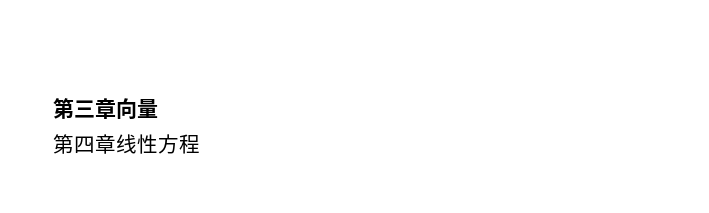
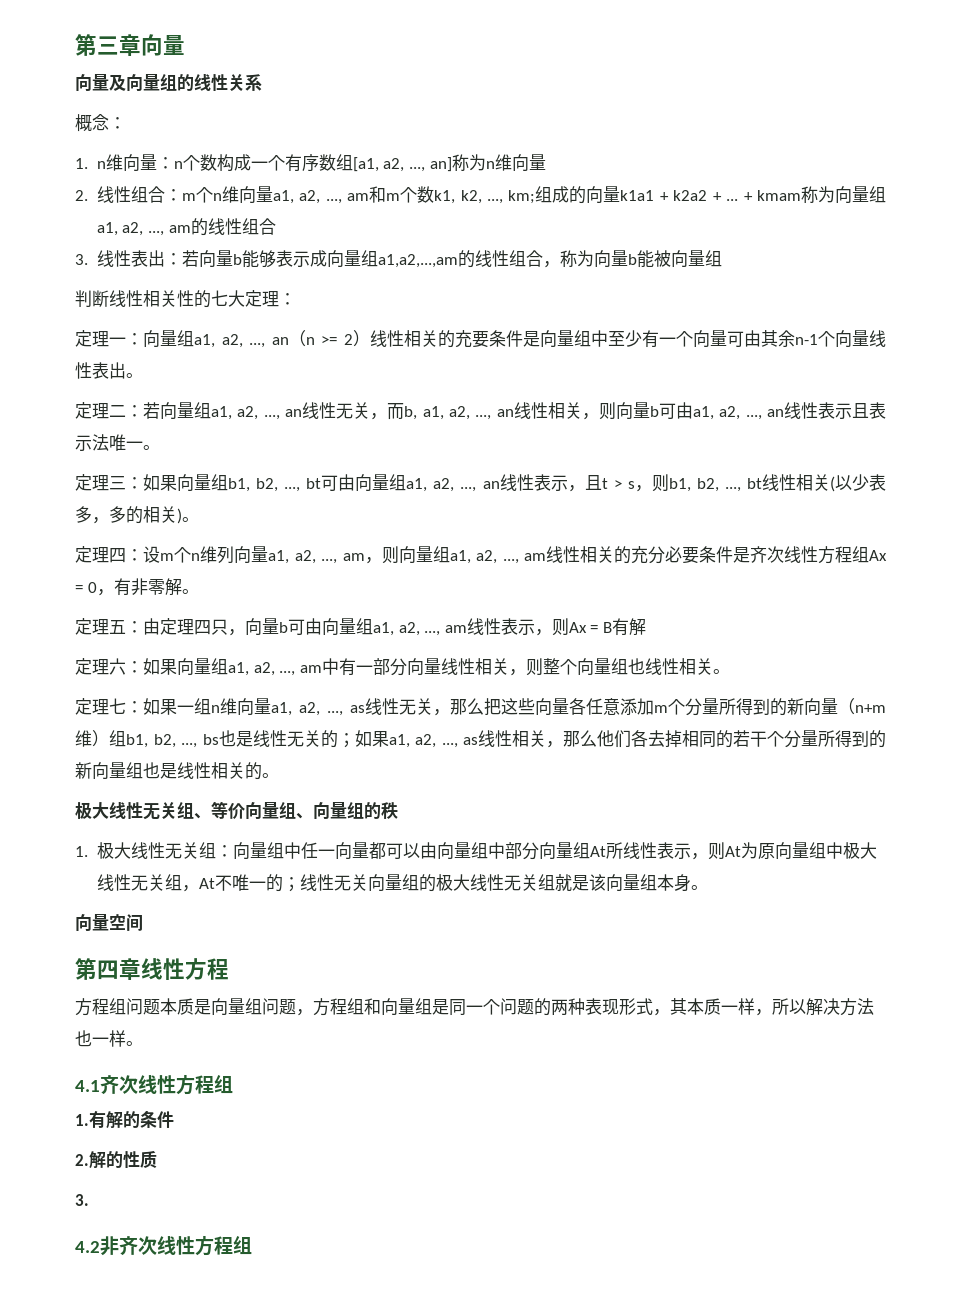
+ 向量及向量组的线性关系
+ 概念：
+ 1. n维向量：n个数构成一个有序数组[a1, a2, ..., an]称为n维向量
+ 2.线性组合：m个n维向量a1, a2, ..., am和m个数k1, k2, ..., km;组成的向量k1a1 + k2a2 + ... + kmam称为向量组a1, a2, ..., am的线性组合
+ 3.线性表出：若向量b能够表示成向量组a1,a2,...,am的线性组合，称为向量b能被向量组
+ 判断线性相关性的七大定理：
+ 定理一：向量组a1, a2, ..., an（n >= 2）线性相关的充要条件是向量组中至少有一个向量可由其余n-1个向量线性表出。
+ 定理二：若向量组a1, a2, ..., an线性无关，而b, a1, a2, ..., an线性相关，则向量b可由a1, a2, ..., an线性表示且表示法唯一。
+ 定理三：如果向量组b1, b2, ..., bt可由向量组a1, a2, ..., an线性表示，且t > s，则b1, b2, ..., bt线性相关(以少表多，多的相关)。
+ 定理四：设m个n维列向量a1, a2, ..., am，则向量组a1, a2, ..., am线性相关的充分必要条件是齐次线性方程组Ax = 0，有非零解。
+ 定理五：由定理四只，向量b可由向量组a1, a2, ..., am线性表示，则Ax = B有解
+ 定理六：如果向量组a1, a2, ..., am中有一部分向量线性相关，则整个向量组也线性相关。
+ 定理七：如果一组n维向量a1, a2, ..., as线性无关，那么把这些向量各任意添加m个分量所得到的新向量（n+m维）组b1, b2, ..., bs也是线性无关的；如果a1, a2, ..., as线性相关，那么他们各去掉相同的若干个分量所得到的新向量组也是线性相关的。
+ 极大线性无关组、等价向量组、向量组的秩
+ 1.极大线性无关组：向量组中任一向量都可以由向量组中部分向量组At所线性表示，则At为原向量组中极大线性无关组，At不唯一的；线性无关向量组的极大线性无关组就是该向量组本身。
+ 向量空间
  第四章线性方程
+ 方程组问题本质是向量组问题，方程组和向量组是同一个问题的两种表现形式，其本质一样，所以解决方法也一样。
+ 4.1齐次线性方程组
+ 1.有解的条件
+ 2.解的性质
+ 3.
+ 4.2非齐次线性方程组

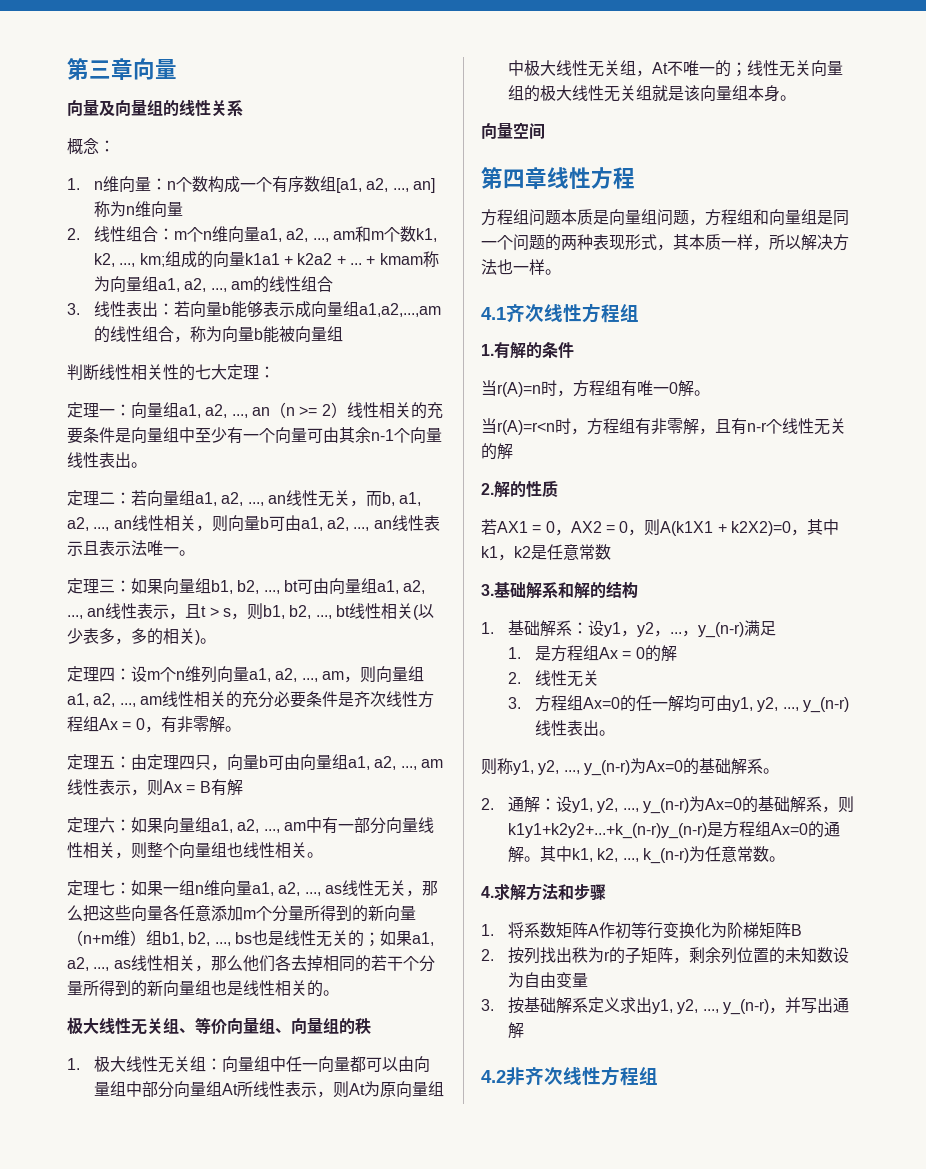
+ 当r(A)=n时，方程组有唯一0解。
+ 当r(A)=r<n时，方程组有非零解，且有n-r个线性无关的解
  2.解的性质
- 3.
+ 若AX1 = 0，AX2 = 0，则A(k1X1 + k2X2)=0，其中k1，k2是任意常数
+ 3.基础解系和解的结构
+ 1.基础解系：设y1，y2，...，y_(n-r)满足
+ 1.是方程组Ax = 0的解
+ 2.线性无关
+ 3.方程组Ax=0的任一解均可由y1, y2, ..., y_(n-r)线性表出。
+ 则称y1, y2, ..., y_(n-r)为Ax=0的基础解系。
+ 2.通解：设y1, y2, ..., y_(n-r)为Ax=0的基础解系，则k1y1+k2y2+...+k_(n-r)y_(n-r)是方程组Ax=0的通解。其中k1, k2, ..., k_(n-r)为任意常数。
+ 4.求解方法和步骤
+ 1.将系数矩阵A作初等行变换化为阶梯矩阵B
+ 2.按列找出秩为r的子矩阵，剩余列位置的未知数设为自由变量
+ 3.按基础解系定义求出y1, y2, ..., y_(n-r)，并写出通解

